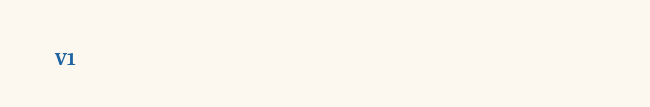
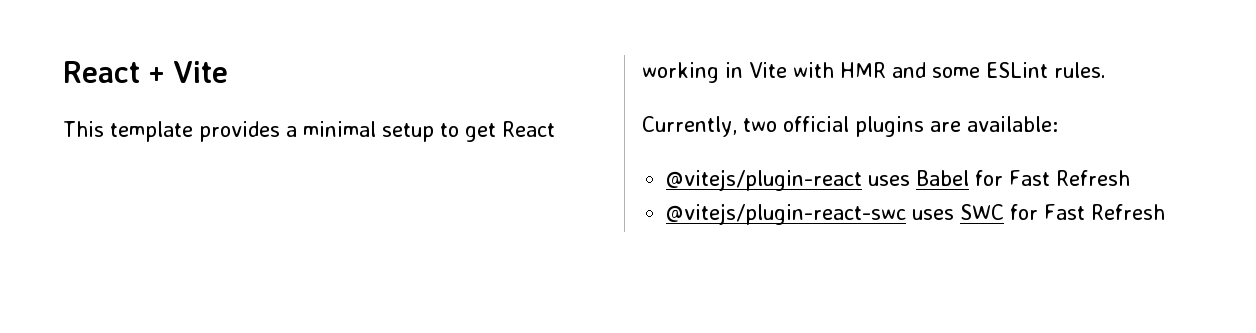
- V1
+ React + Vite
+ This template provides a minimal setup to get React working in Vite with HMR and some ESLint rules.
+ Currently, two official plugins are available:
+ @vitejs/plugin-react uses Babel for Fast Refresh
+ @vitejs/plugin-react-swc uses SWC for Fast Refresh

